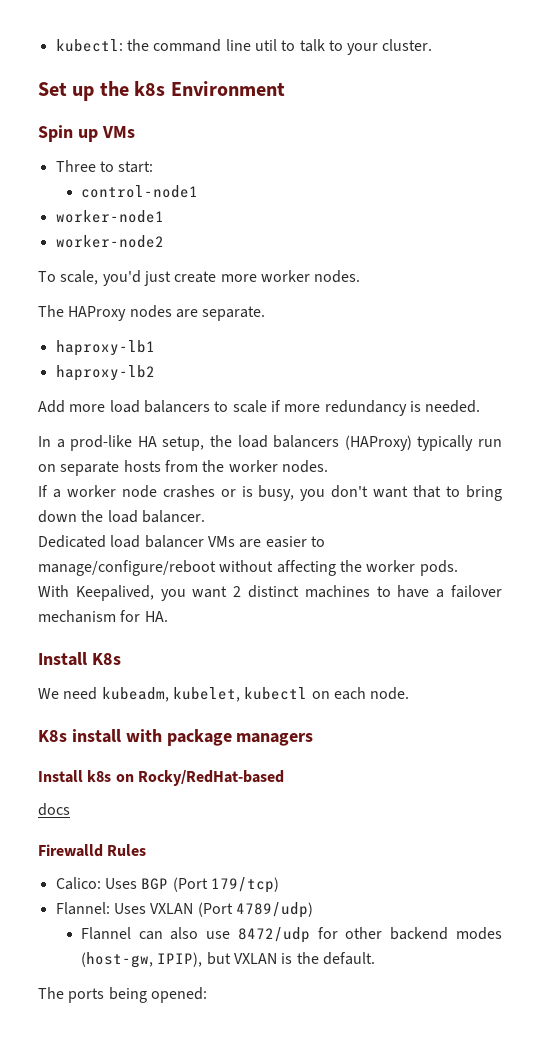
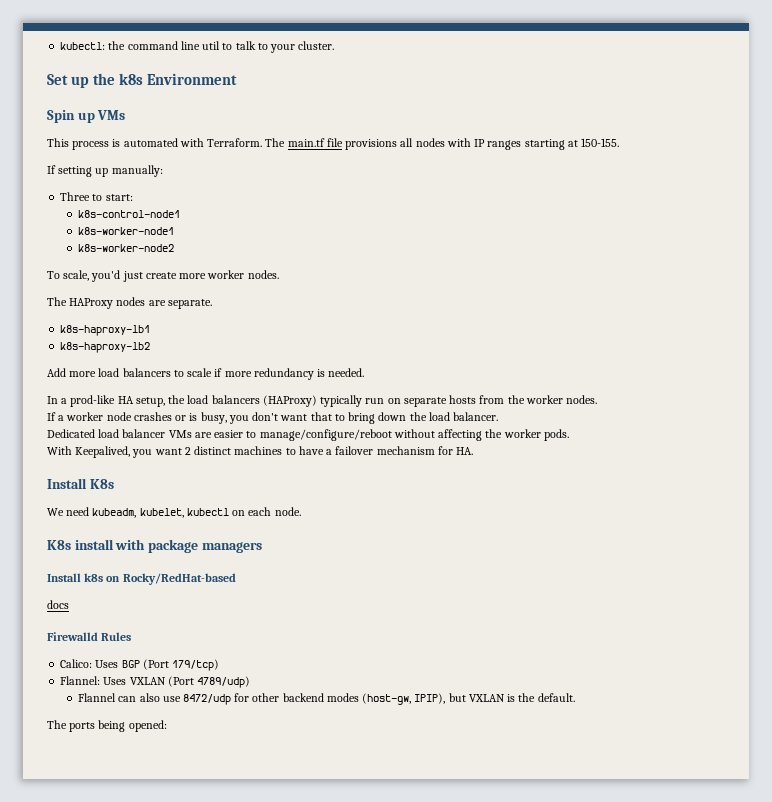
+ This process is automated with Terraform. The main.tf file provisions all nodes with IP ranges starting at 150-155.
+ If setting up manually:
- control-node1
- worker-node1
- worker-node2
+ k8s-control-node1
+ k8s-worker-node1
+ k8s-worker-node2
- haproxy-lb1
- haproxy-lb2
+ k8s-haproxy-lb1
+ k8s-haproxy-lb2

